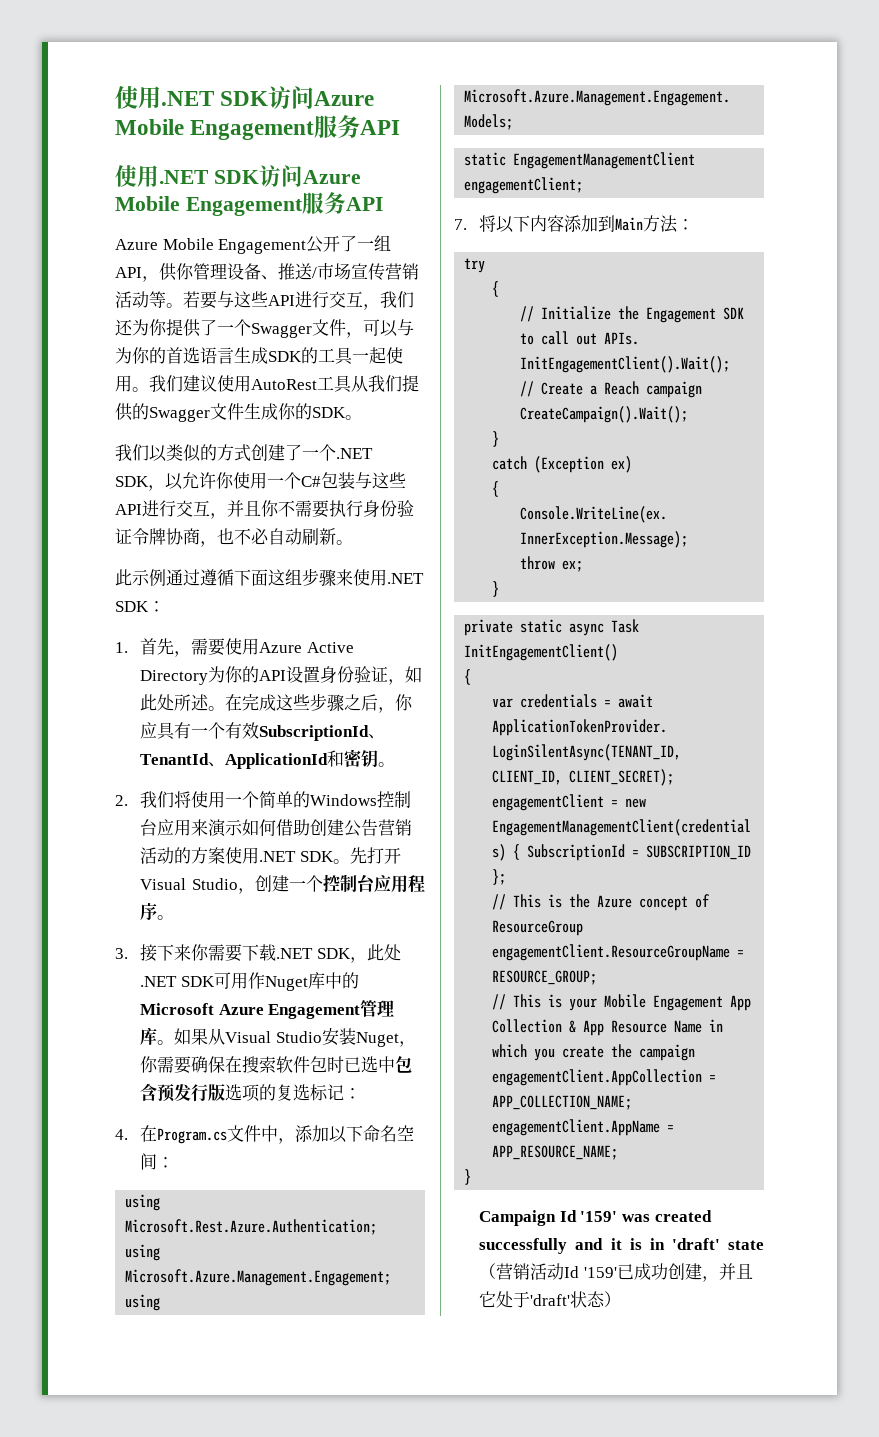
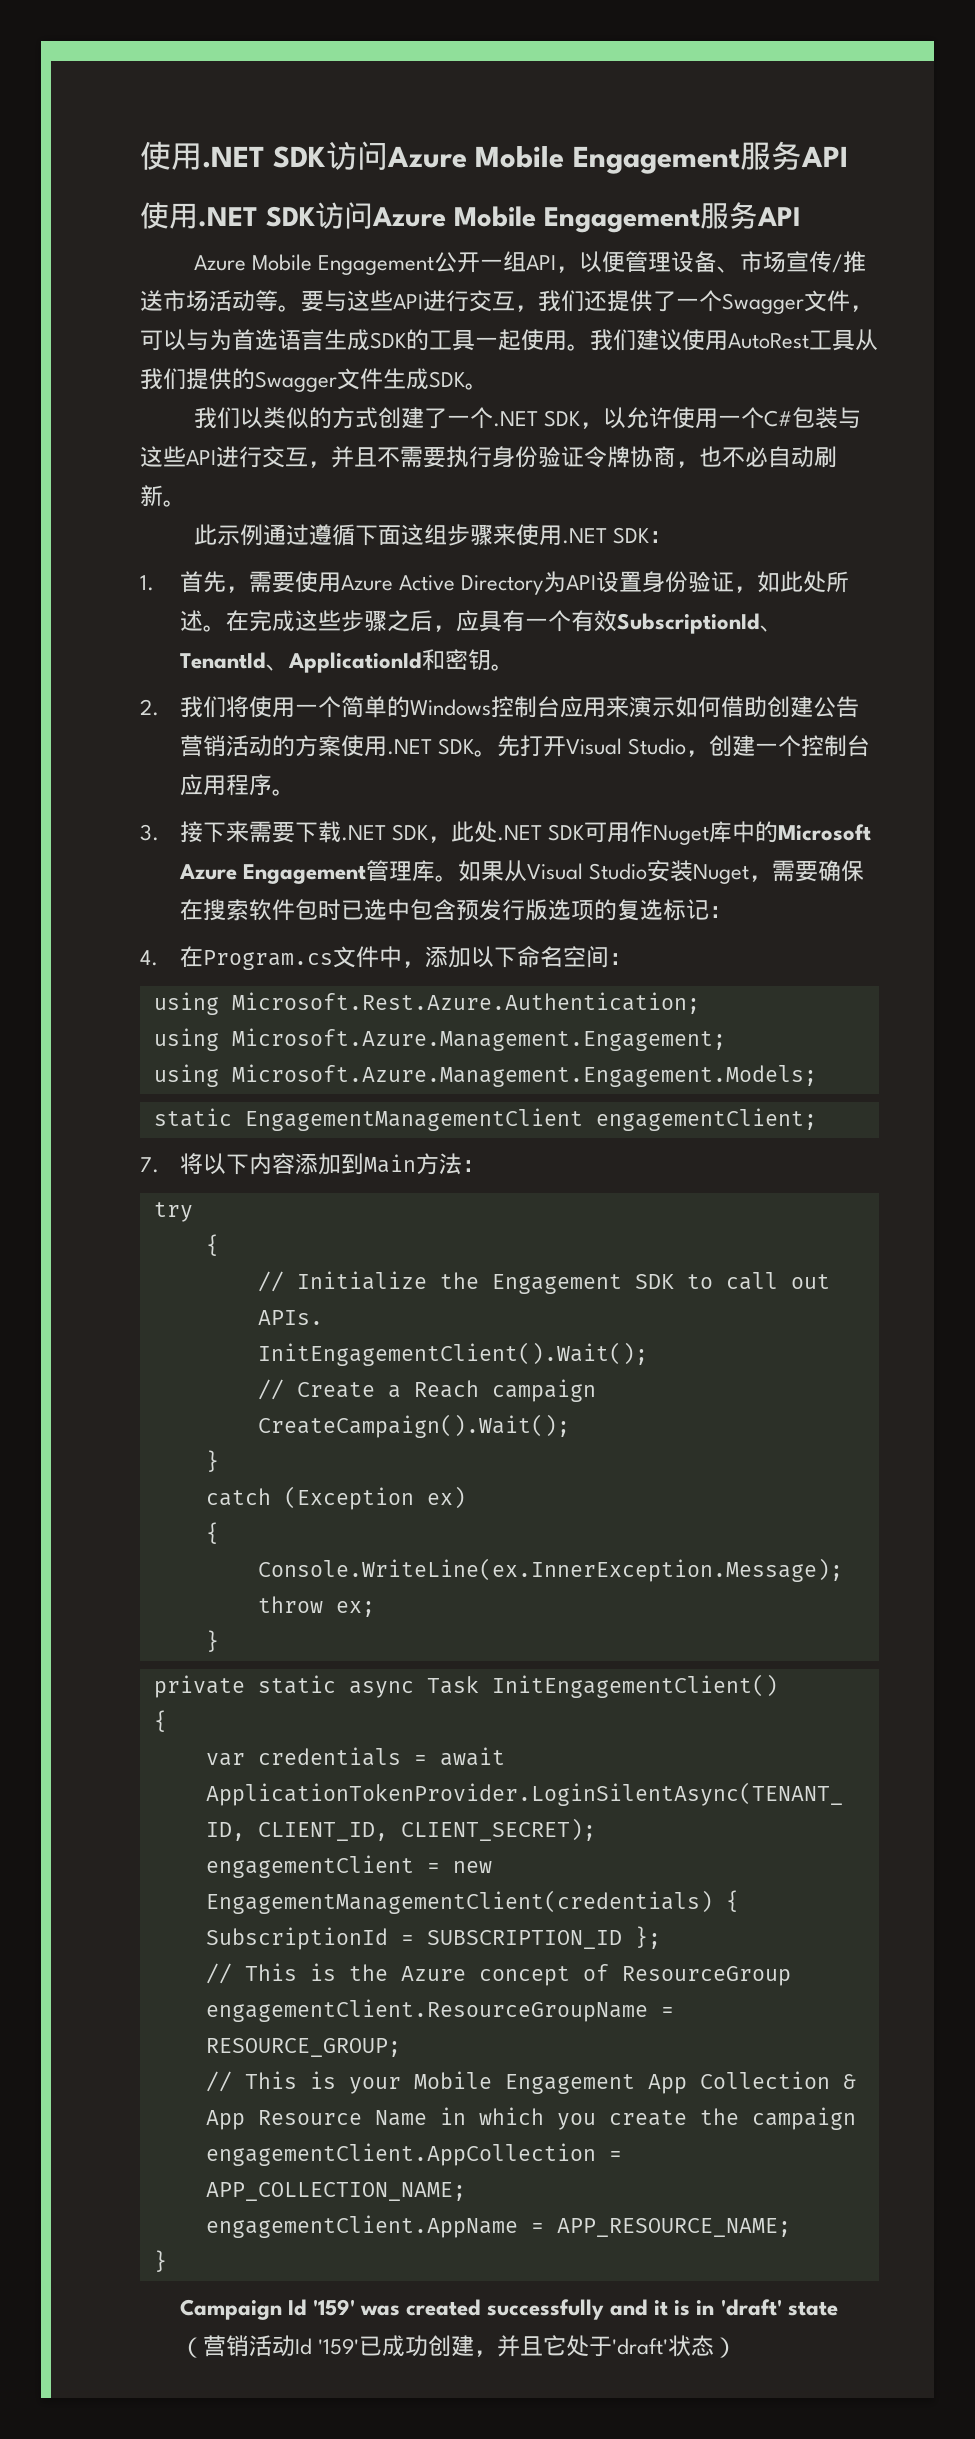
- Azure Mobile Engagement公开了一组API，供你管理设备、推送/市场宣传营销活动等。
+ Azure Mobile Engagement公开一组API，以便管理设备、市场宣传/推送市场活动等。
- 若要与这些API进行交互，我们还为你提供了一个Swagger文件，可以与为你的首选语言生成SDK的工具一起使用。
+ 要与这些API进行交互，我们还提供了一个Swagger文件，可以与为首选语言生成SDK的工具一起使用。
- 我们建议使用AutoRest工具从我们提供的Swagger文件生成你的SDK。
+ 我们建议使用AutoRest工具从我们提供的Swagger文件生成SDK。
- 我们以类似的方式创建了一个.NET SDK，以允许你使用一个C#包装与这些API进行交互，并且你不需要执行身份验证令牌协商，也不必自动刷新。
+ 我们以类似的方式创建了一个.NET SDK，以允许使用一个C#包装与这些API进行交互，并且不需要执行身份验证令牌协商，也不必自动刷新。
- 1.首先，需要使用Azure Active Directory为你的API设置身份验证，如此处所述。
+ 1.首先，需要使用Azure Active Directory为API设置身份验证，如此处所述。
- 在完成这些步骤之后，你应具有一个有效SubscriptionId、TenantId、ApplicationId和密钥。
+ 在完成这些步骤之后，应具有一个有效SubscriptionId、TenantId、ApplicationId和密钥。
- 3.接下来你需要下载.NET SDK，此处.NET SDK可用作Nuget库中的Microsoft Azure Engagement管理库。
+ 3.接下来需要下载.NET SDK，此处.NET SDK可用作Nuget库中的Microsoft Azure Engagement管理库。
- 如果从Visual Studio安装Nuget，你需要确保在搜索软件包时已选中包含预发行版选项的复选标记：
+ 如果从Visual Studio安装Nuget，需要确保在搜索软件包时已选中包含预发行版选项的复选标记：

